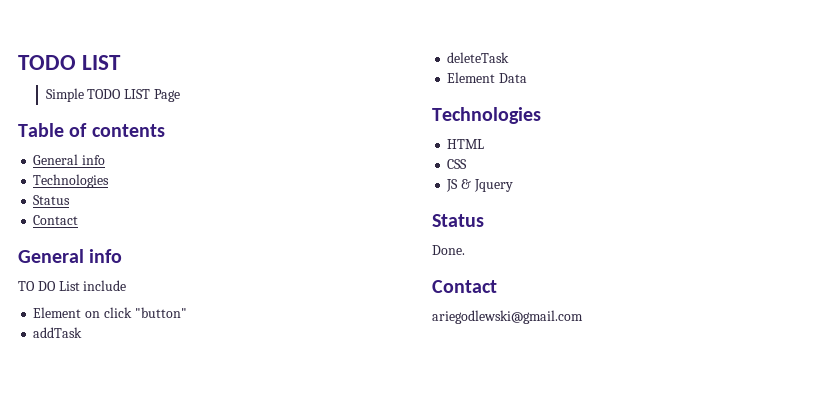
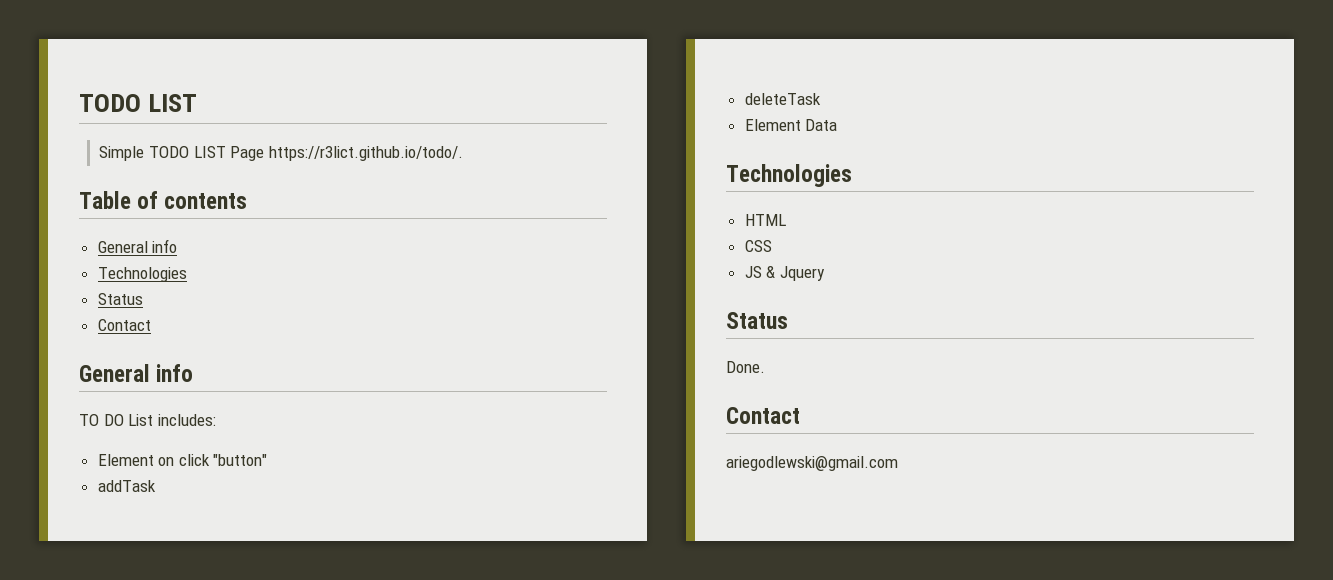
- Simple TODO LIST Page
+ Simple TODO LIST Page https://r3lict.github.io/todo/.
- TO DO List include
+ TO DO List includes:

